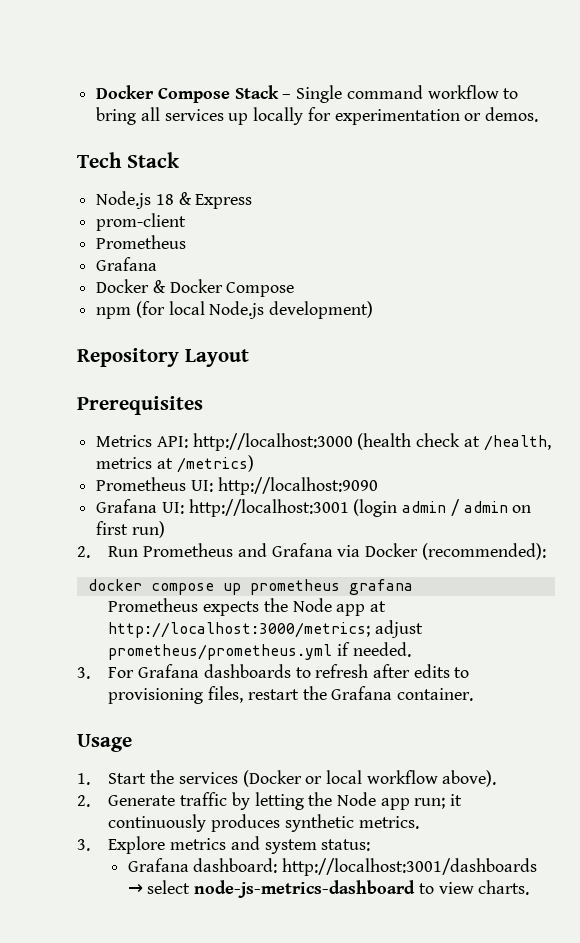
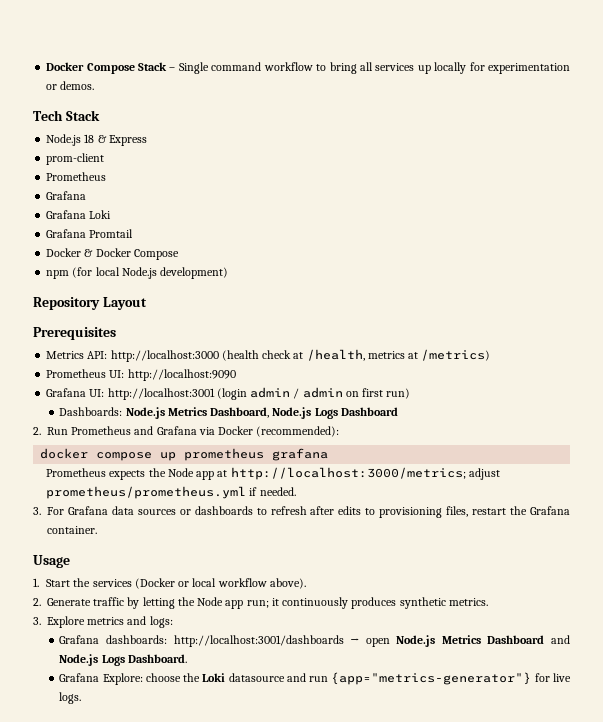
+ Grafana Loki
+ Grafana Promtail
+ Dashboards: Node.js Metrics Dashboard, Node.js Logs Dashboard
- 3. For Grafana dashboards to refresh after edits to provisioning files, restart the Grafana container.
+ 3. For Grafana data sources or dashboards to refresh after edits to provisioning files, restart the Grafana container.
- 3. Explore metrics and system status:
- Grafana dashboard: http://localhost:3001/dashboards → select node-js-metrics-dashboard to view charts.
+ 3. Explore metrics and logs:
+ Grafana dashboards: http://localhost:3001/dashboards → open Node.js Metrics Dashboard and Node.js Logs Dashboard.
+ Grafana Explore: choose the Loki datasource and run {app="metrics-generator"} for live logs.

